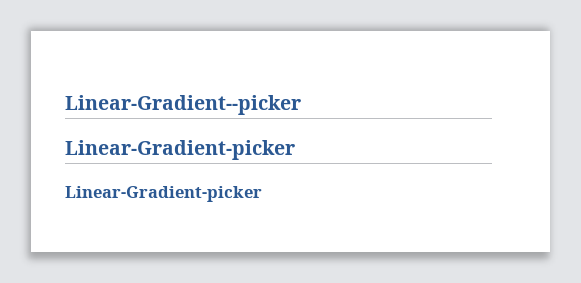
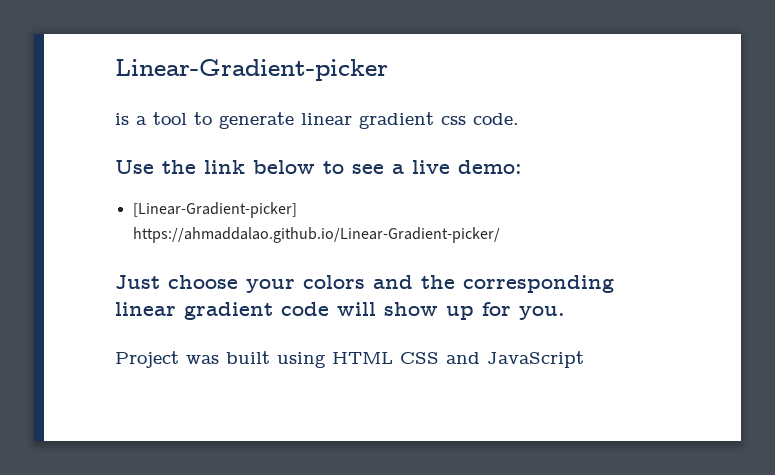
- Linear-Gradient--picker
  Linear-Gradient-picker
- Linear-Gradient-picker
+ is a tool to generate linear gradient css code.
+ Use the link below to see a live demo:
+ [Linear-Gradient-picker] https://ahmaddalao.github.io/Linear-Gradient-picker/
+ Just choose your colors and the corresponding linear gradient code will show up for you.
+ Project was built using HTML CSS and JavaScript

